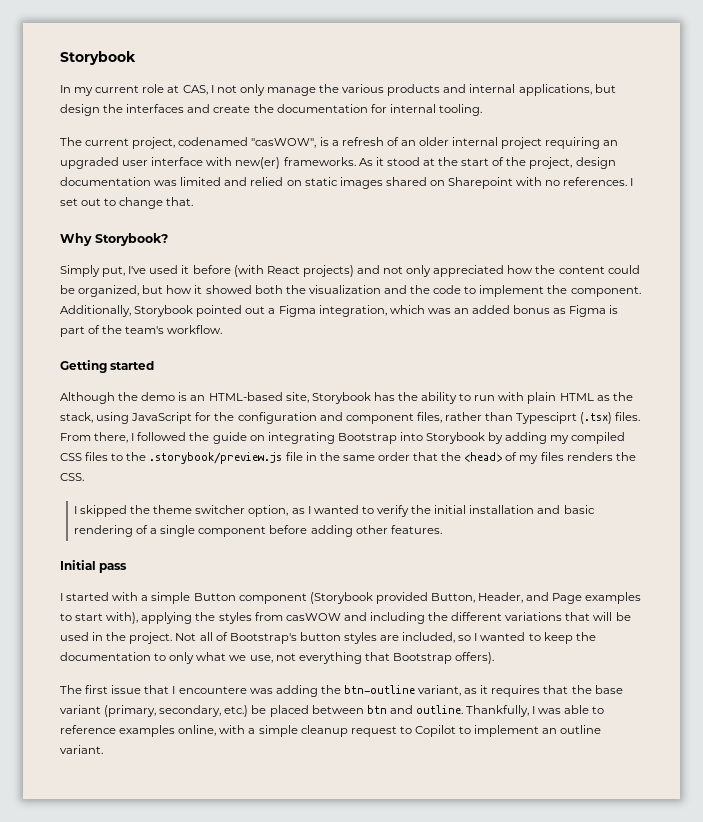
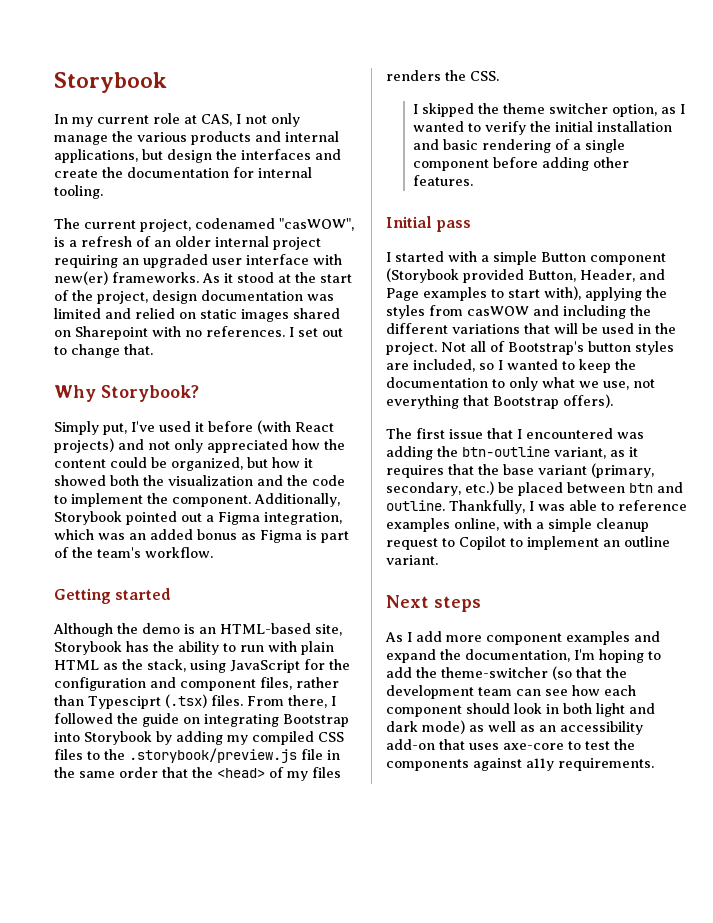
- The first issue that I encountere was adding the btn-outline variant, as it requires that the base variant (primary, secondary, etc.) be placed between btn and outline.
+ The first issue that I encountered was adding the btn-outline variant, as it requires that the base variant (primary, secondary, etc.) be placed between btn and outline.
+ Next steps
+ As I add more component examples and expand the documentation, I'm hoping to add the theme-switcher (so that the development team can see how each component should look in both light and dark mode) as well as an accessibility add-on that uses axe-core to test the components against a11y requirements.

